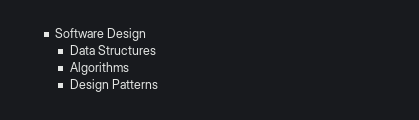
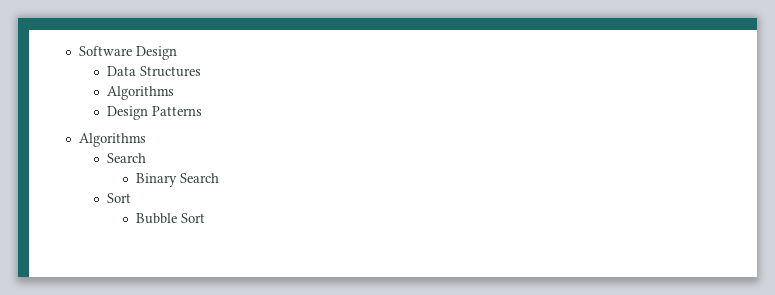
  Design Patterns
+ Algorithms
+ Search
+ Binary Search
+ Sort
+ Bubble Sort

